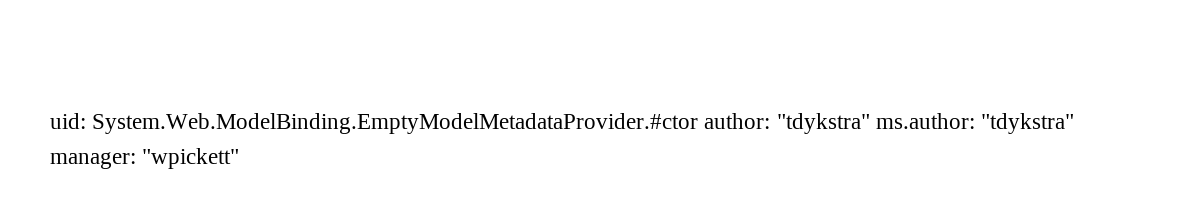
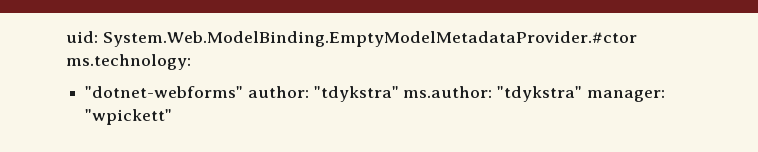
- uid: System.Web.ModelBinding.EmptyModelMetadataProvider.#ctor author: "tdykstra" ms.author: "tdykstra" manager: "wpickett"
+ uid: System.Web.ModelBinding.EmptyModelMetadataProvider.#ctor ms.technology:
+ "dotnet-webforms" author: "tdykstra" ms.author: "tdykstra" manager: "wpickett"

